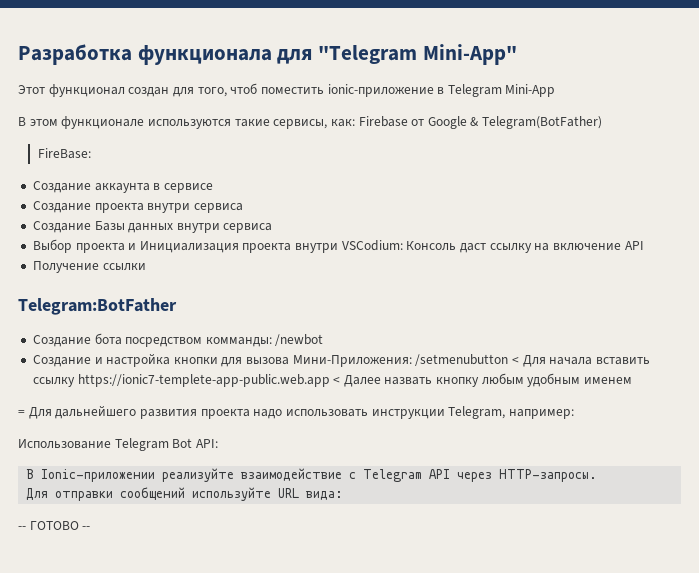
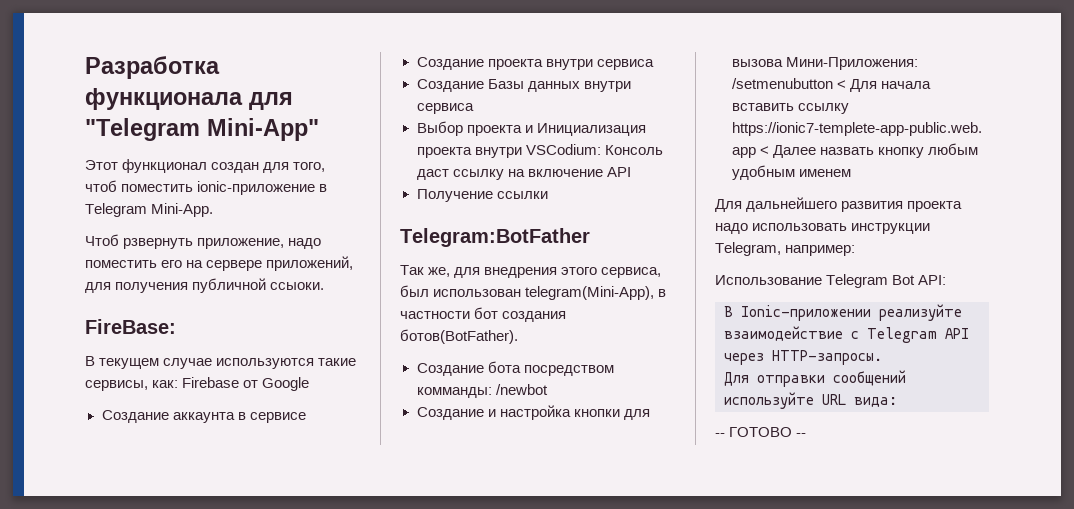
- Этот функционал создан для того, чтоб поместить ionic-приложение в Telegram Mini-App
- В этом функционале используются такие сервисы, как: Firebase от Google & Telegram(BotFather)
+ Этот функционал создан для того, чтоб поместить ionic-приложение в Telegram Mini-App.
+ Чтоб рзвернуть приложение, надо поместить его на сервере приложений, для получения публичной ссыоки.
  FireBase:
+ В текущем случае используются такие сервисы, как: Firebase от Google
+ Так же, для внедрения этого сервиса, был использован telegram(Mini-App), в частности бот создания ботов(BotFather).
- = Для дальнейшего развития проекта надо использовать инструкции Telegram, например:
+ Для дальнейшего развития проекта надо использовать инструкции Telegram, например:

